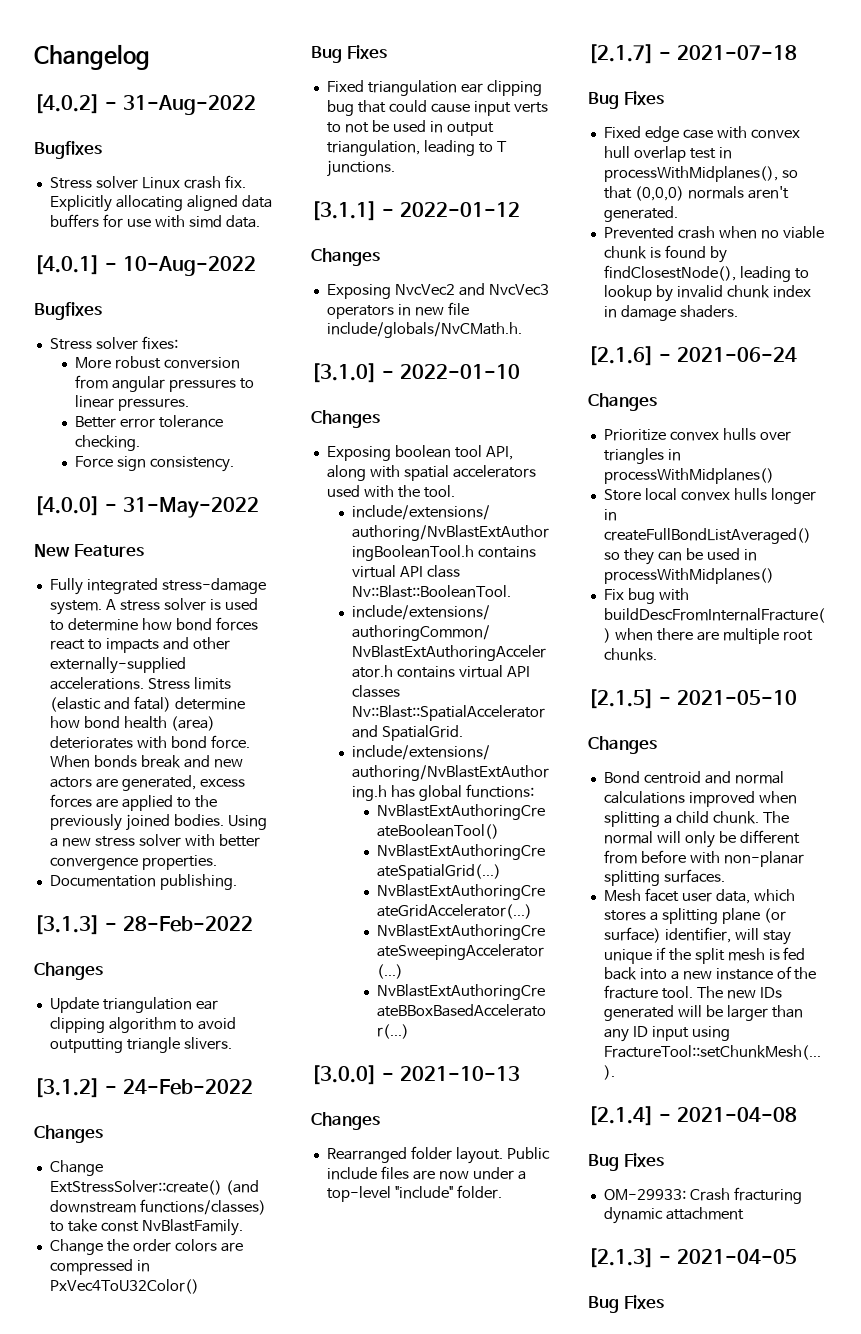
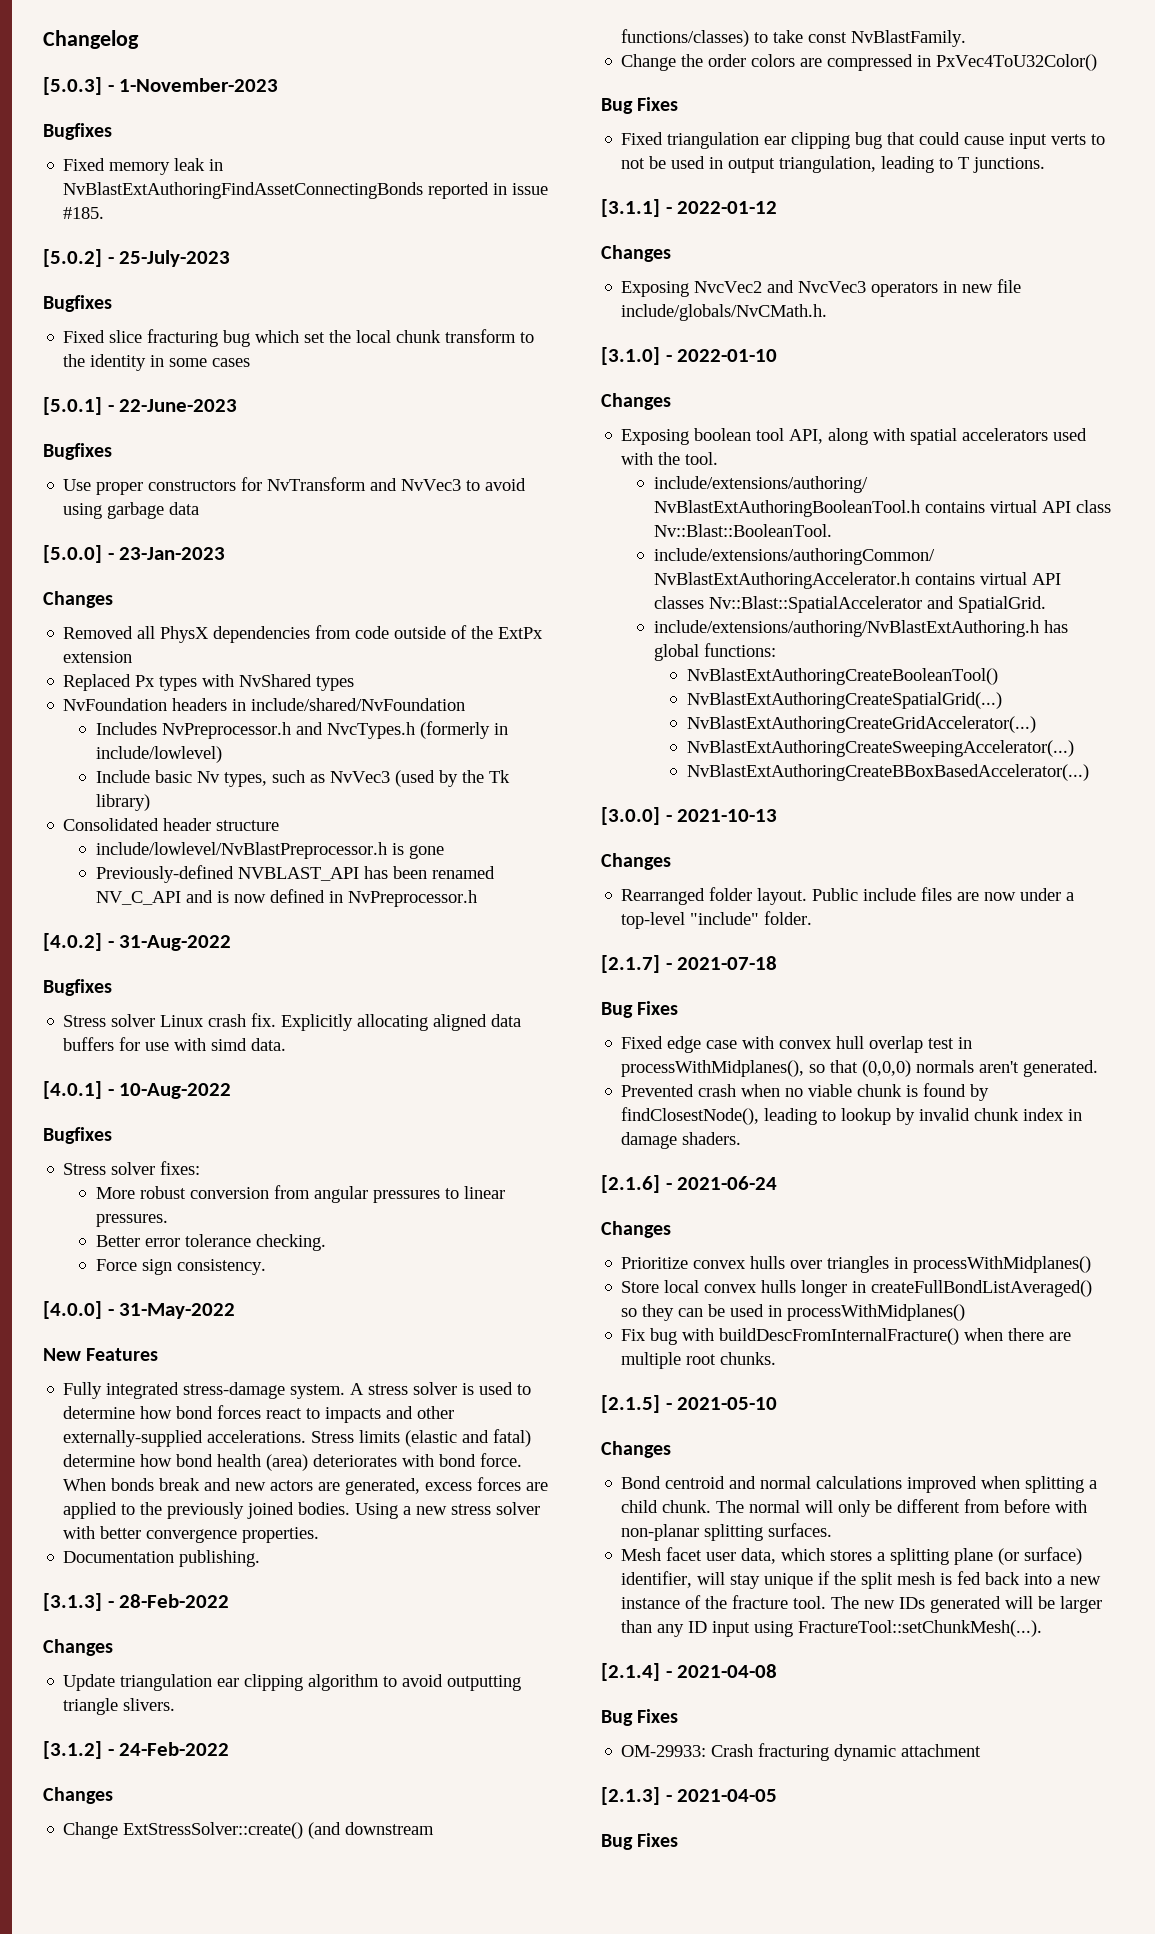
+ [5.0.3] - 1-November-2023
+ Bugfixes
+ Fixed memory leak in NvBlastExtAuthoringFindAssetConnectingBonds reported in issue #185.
+ [5.0.2] - 25-July-2023
+ Bugfixes
+ Fixed slice fracturing bug which set the local chunk transform to the identity in some cases
+ [5.0.1] - 22-June-2023
+ Bugfixes
+ Use proper constructors for NvTransform and NvVec3 to avoid using garbage data
+ [5.0.0] - 23-Jan-2023
+ Changes
+ Removed all PhysX dependencies from code outside of the ExtPx extension
+ Replaced Px types with NvShared types
+ NvFoundation headers in include/shared/NvFoundation
+ Includes NvPreprocessor.h and NvcTypes.h (formerly in include/lowlevel)
+ Include basic Nv types, such as NvVec3 (used by the Tk library)
+ Consolidated header structure
+ include/lowlevel/NvBlastPreprocessor.h is gone
+ Previously-defined NVBLAST_API has been renamed NV_C_API and is now defined in NvPreprocessor.h

